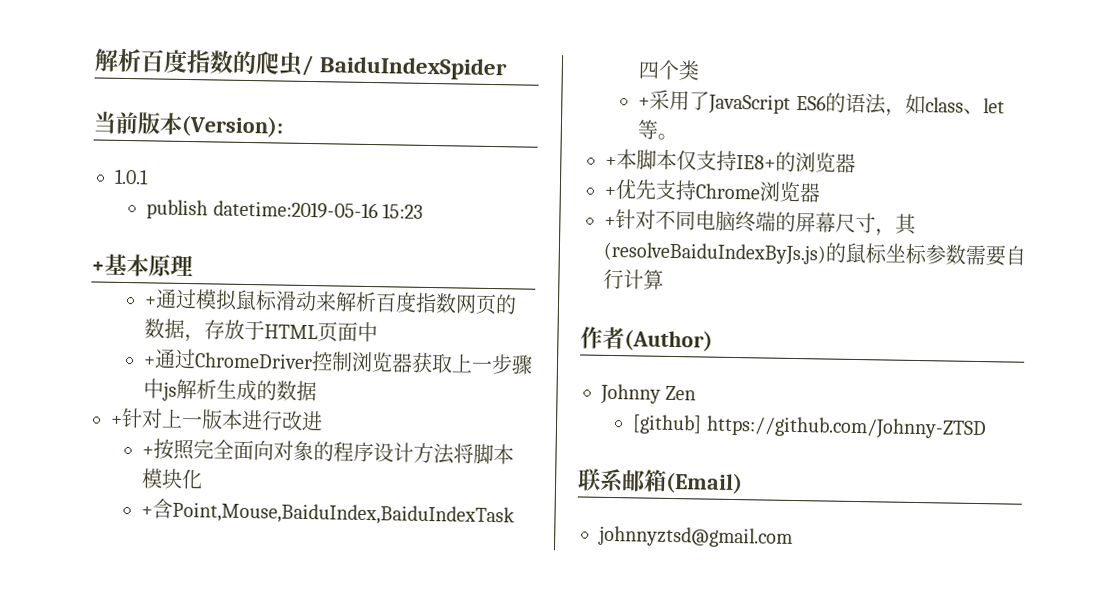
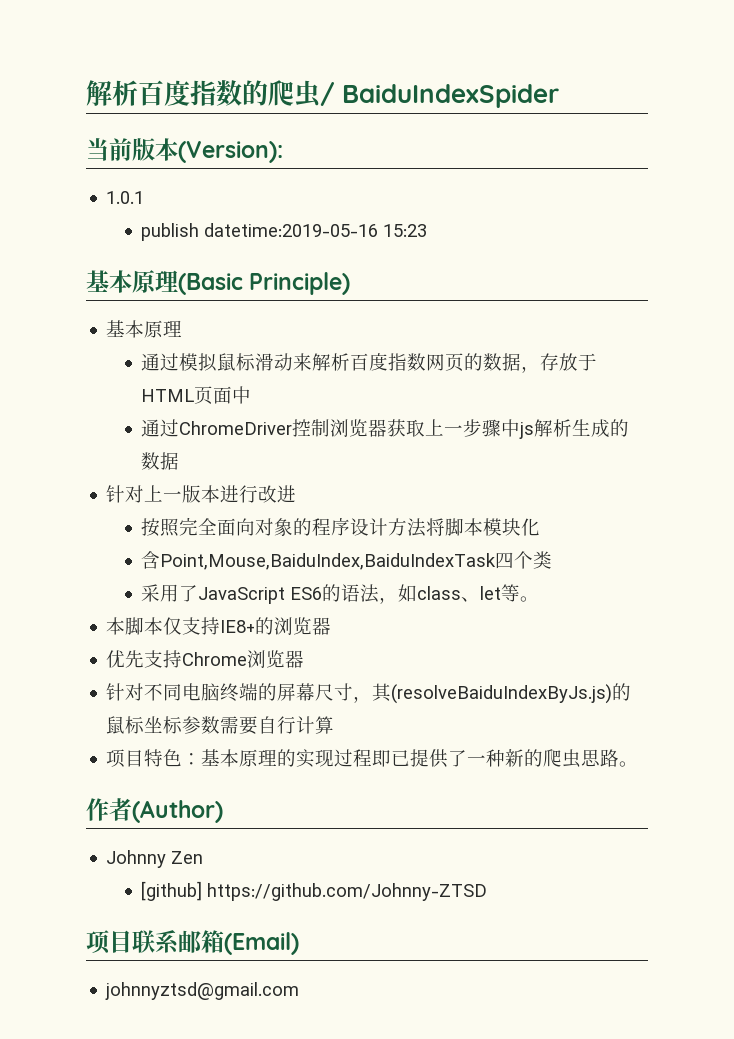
- +基本原理
+ 基本原理(Basic Principle)
+ 基本原理
- +通过模拟鼠标滑动来解析百度指数网页的数据，存放于HTML页面中
+ 通过模拟鼠标滑动来解析百度指数网页的数据，存放于HTML页面中
- +通过ChromeDriver控制浏览器获取上一步骤中js解析生成的数据
+ 通过ChromeDriver控制浏览器获取上一步骤中js解析生成的数据
- +针对上一版本进行改进
+ 针对上一版本进行改进
- +按照完全面向对象的程序设计方法将脚本模块化
+ 按照完全面向对象的程序设计方法将脚本模块化
- +含Point,Mouse,BaiduIndex,BaiduIndexTask四个类
+ 含Point,Mouse,BaiduIndex,BaiduIndexTask四个类
- +采用了JavaScript ES6的语法，如class、let等。
+ 采用了JavaScript ES6的语法，如class、let等。
- +本脚本仅支持IE8+的浏览器
+ 本脚本仅支持IE8+的浏览器
- +优先支持Chrome浏览器
+ 优先支持Chrome浏览器
- +针对不同电脑终端的屏幕尺寸，其(resolveBaiduIndexByJs.js)的鼠标坐标参数需要自行计算
+ 针对不同电脑终端的屏幕尺寸，其(resolveBaiduIndexByJs.js)的鼠标坐标参数需要自行计算
+ 项目特色：基本原理的实现过程即已提供了一种新的爬虫思路。
- 联系邮箱(Email)
+ 项目联系邮箱(Email)

